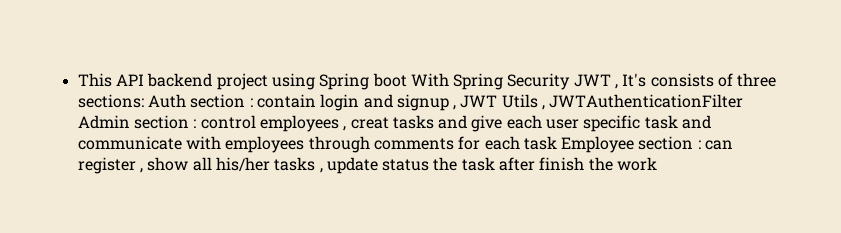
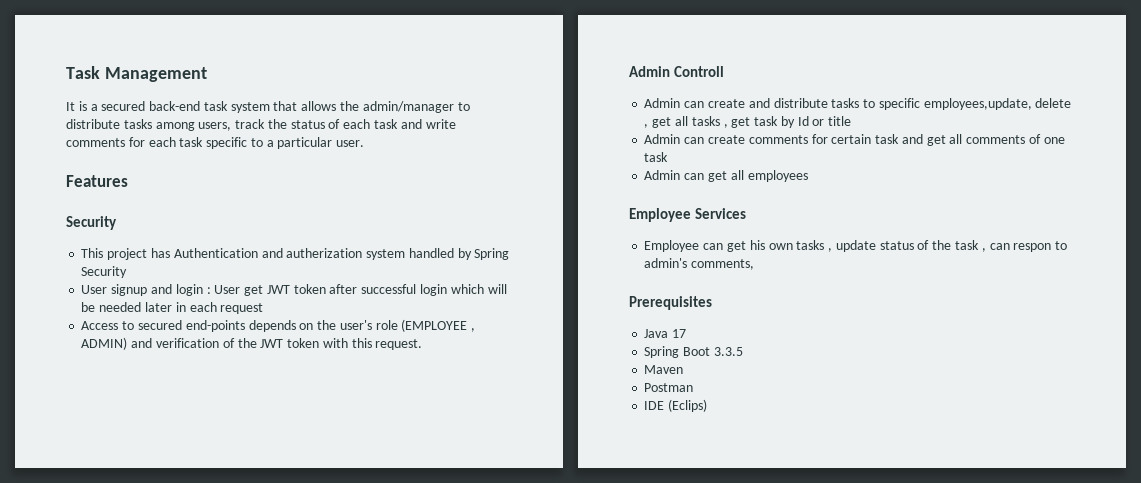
- This API backend project using Spring boot With Spring Security JWT , It's consists of three sections: Auth section : contain login and signup , JWT Utils , JWTAuthenticationFilter Admin section : control employees , creat tasks and give each user specific task and communicate with employees through comments for each task Employee section : can register , show all his/her tasks , update status the task after finish the work
+ Task Management
+ It is a secured back-end task system that allows the admin/manager to distribute tasks among users, track the status of each task and write comments for each task specific to a particular user.
+ Features
+ Security
+ This project has Authentication and autherization system handled by Spring Security
+ User signup and login : User get JWT token after successful login which will be needed later in each request
+ Access to secured end-points depends on the user's role (EMPLOYEE , ADMIN) and verification of the JWT token with this request.
+ Admin Controll
+ Admin can create and distribute tasks to specific employees,update, delete , get all tasks , get task by Id or title
+ Admin can create comments for certain task and get all comments of one task
+ Admin can get all employees
+ Employee Services
+ Employee can get his own tasks , update status of the task , can respon to admin's comments,
+ Prerequisites
+ Java 17
+ Spring Boot 3.3.5
+ Maven
+ Postman
+ IDE (Eclips)

